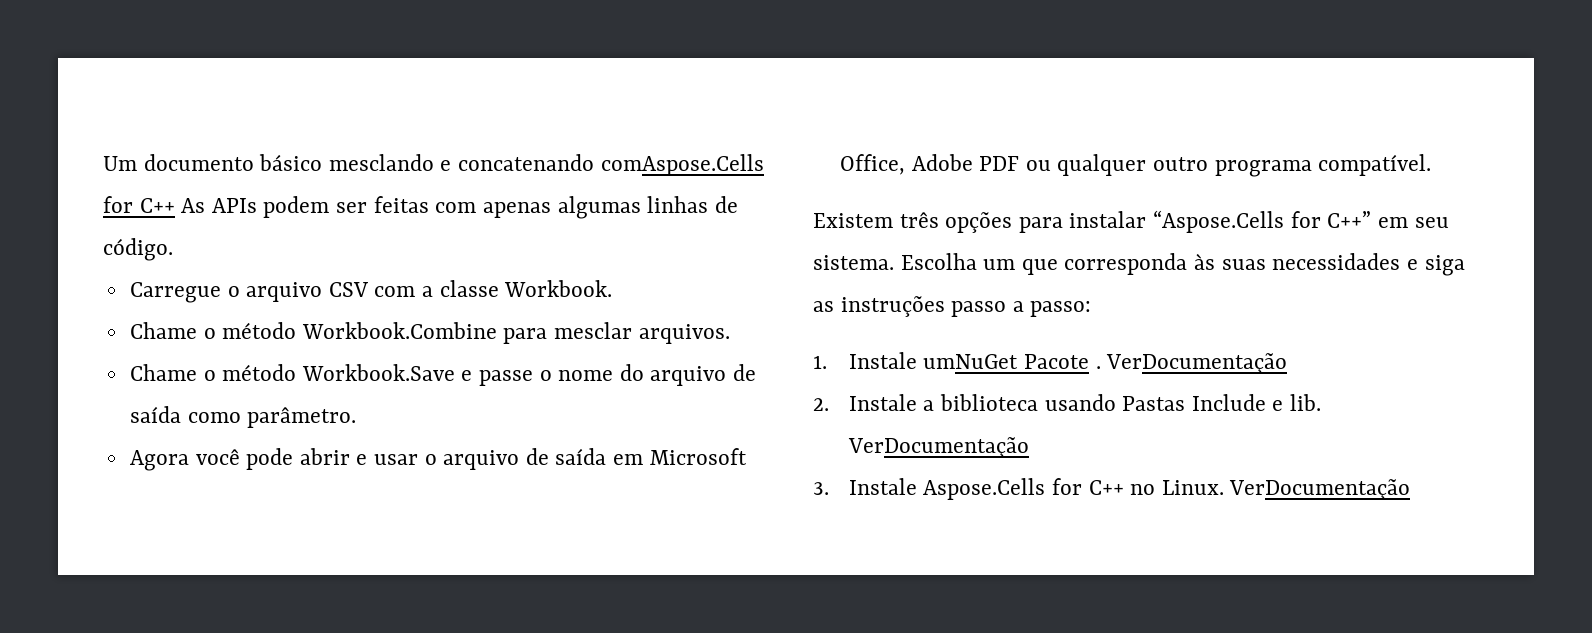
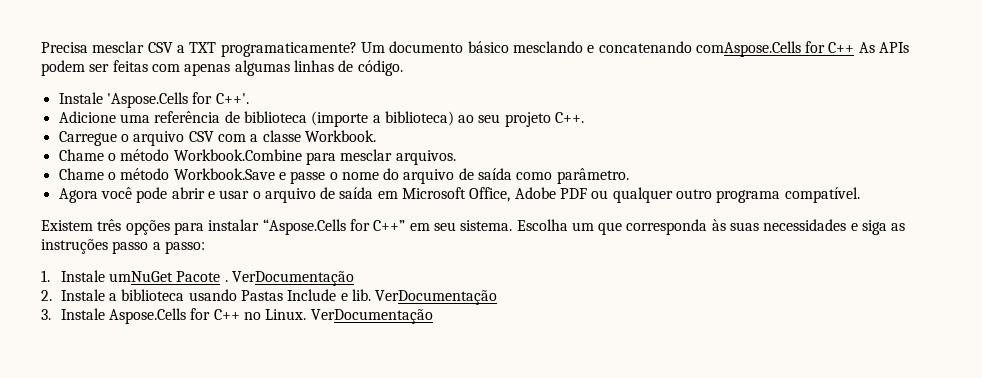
+ Precisa mesclar CSV a TXT programaticamente?
+ Instale 'Aspose.Cells for C++'.
+ Adicione uma referência de biblioteca (importe a biblioteca) ao seu projeto C++.

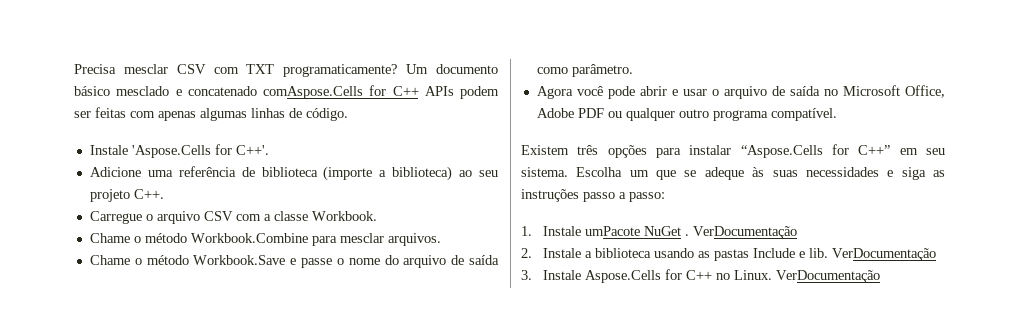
- Precisa mesclar CSV a TXT programaticamente?
+ Precisa mesclar CSV com TXT programaticamente?
- Um documento básico mesclando e concatenando comAspose.Cells for C++ As APIs podem ser feitas com apenas algumas linhas de código.
+ Um documento básico mesclado e concatenado comAspose.Cells for C++ APIs podem ser feitas com apenas algumas linhas de código.
- Agora você pode abrir e usar o arquivo de saída em Microsoft Office, Adobe PDF ou qualquer outro programa compatível.
+ Agora você pode abrir e usar o arquivo de saída no Microsoft Office, Adobe PDF ou qualquer outro programa compatível.
- Escolha um que corresponda às suas necessidades e siga as instruções passo a passo:
+ Escolha um que se adeque às suas necessidades e siga as instruções passo a passo:
- 1. Instale umNuGet Pacote .
+ 1. Instale umPacote NuGet .
- 2. Instale a biblioteca usando Pastas Include e lib.
+ 2. Instale a biblioteca usando as pastas Include e lib.

